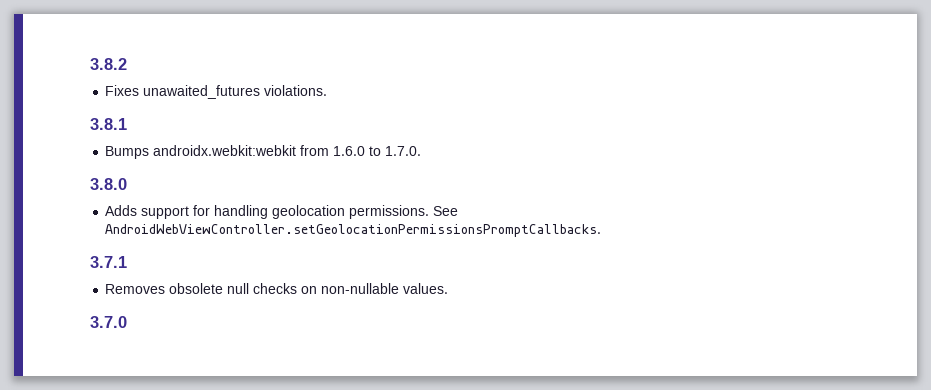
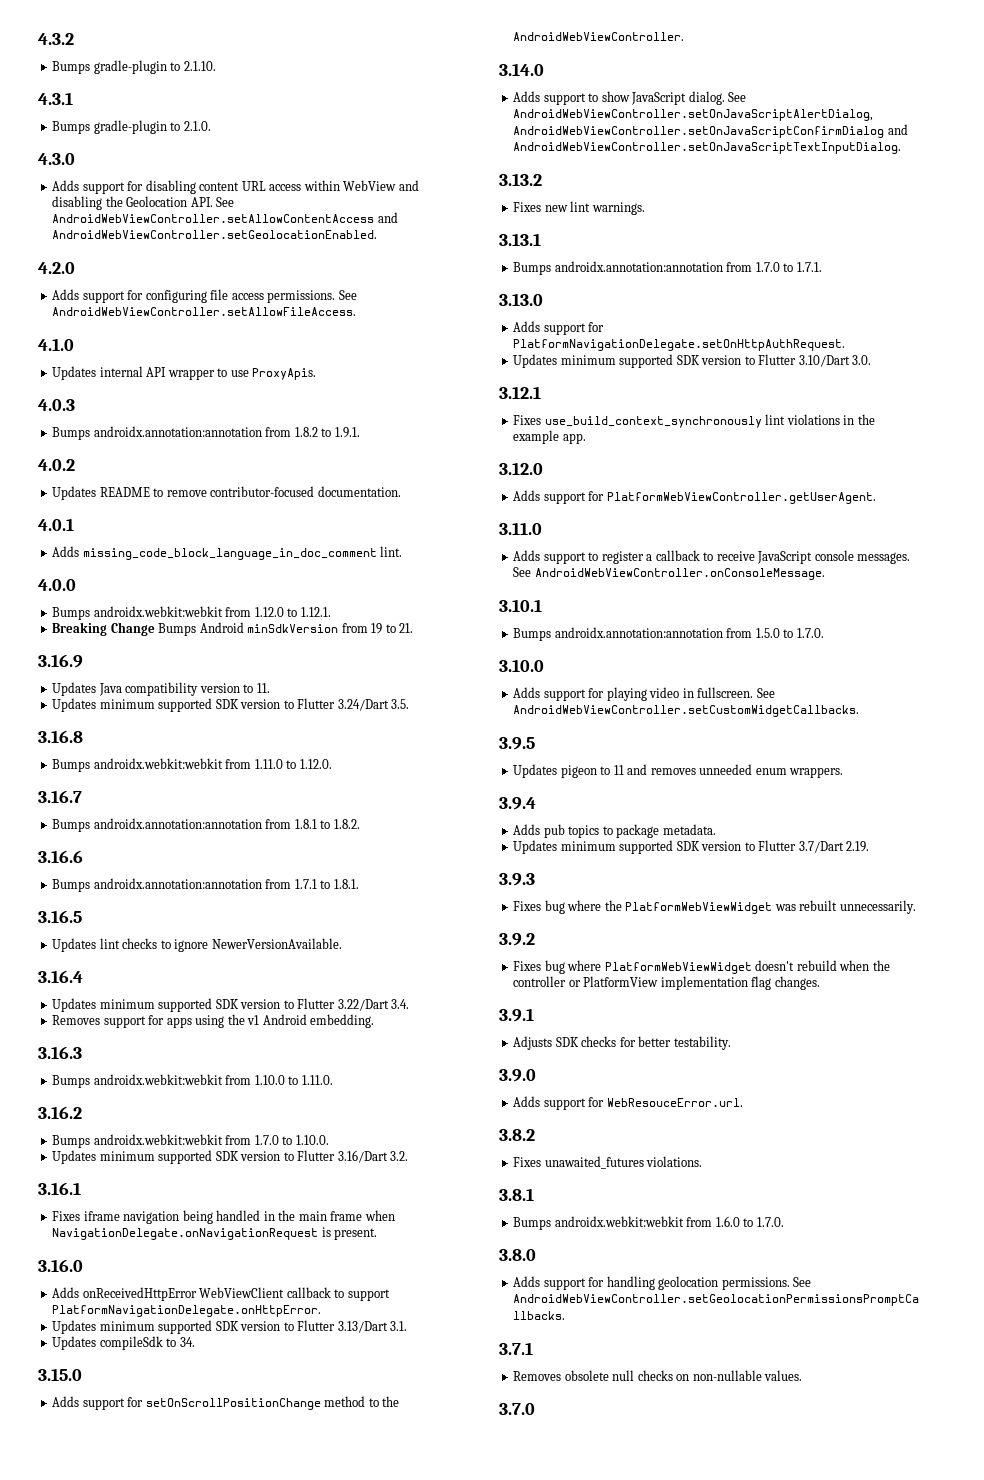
+ 4.3.2
+ Bumps gradle-plugin to 2.1.10.
+ 4.3.1
+ Bumps gradle-plugin to 2.1.0.
+ 4.3.0
+ Adds support for disabling content URL access within WebView and disabling the Geolocation API. See AndroidWebViewController.setAllowContentAccess and AndroidWebViewController.setGeolocationEnabled.
+ 4.2.0
+ Adds support for configuring file access permissions. See AndroidWebViewController.setAllowFileAccess.
+ 4.1.0
+ Updates internal API wrapper to use ProxyApis.
+ 4.0.3
+ Bumps androidx.annotation:annotation from 1.8.2 to 1.9.1.
+ 4.0.2
+ Updates README to remove contributor-focused documentation.
+ 4.0.1
+ Adds missing_code_block_language_in_doc_comment lint.
+ 4.0.0
+ Bumps androidx.webkit:webkit from 1.12.0 to 1.12.1.
+ Breaking Change Bumps Android minSdkVersion from 19 to 21.
+ 3.16.9
+ Updates Java compatibility version to 11.
+ Updates minimum supported SDK version to Flutter 3.24/Dart 3.5.
+ 3.16.8
+ Bumps androidx.webkit:webkit from 1.11.0 to 1.12.0.
+ 3.16.7
+ Bumps androidx.annotation:annotation from 1.8.1 to 1.8.2.
+ 3.16.6
+ Bumps androidx.annotation:annotation from 1.7.1 to 1.8.1.
+ 3.16.5
+ Updates lint checks to ignore NewerVersionAvailable.
+ 3.16.4
+ Updates minimum supported SDK version to Flutter 3.22/Dart 3.4.
+ Removes support for apps using the v1 Android embedding.
+ 3.16.3
+ Bumps androidx.webkit:webkit from 1.10.0 to 1.11.0.
+ 3.16.2
+ Bumps androidx.webkit:webkit from 1.7.0 to 1.10.0.
+ Updates minimum supported SDK version to Flutter 3.16/Dart 3.2.
+ 3.16.1
+ Fixes iframe navigation being handled in the main frame when NavigationDelegate.onNavigationRequest is present.
+ 3.16.0
+ Adds onReceivedHttpError WebViewClient callback to support PlatformNavigationDelegate.onHttpError.
+ Updates minimum supported SDK version to Flutter 3.13/Dart 3.1.
+ Updates compileSdk to 34.
+ 3.15.0
+ Adds support for setOnScrollPositionChange method to the AndroidWebViewController.
+ 3.14.0
+ Adds support to show JavaScript dialog. See AndroidWebViewController.setOnJavaScriptAlertDialog, AndroidWebViewController.setOnJavaScriptConfirmDialog and AndroidWebViewController.setOnJavaScriptTextInputDialog.
+ 3.13.2
+ Fixes new lint warnings.
+ 3.13.1
+ Bumps androidx.annotation:annotation from 1.7.0 to 1.7.1.
+ 3.13.0
+ Adds support for PlatformNavigationDelegate.setOnHttpAuthRequest.
+ Updates minimum supported SDK version to Flutter 3.10/Dart 3.0.
+ 3.12.1
+ Fixes use_build_context_synchronously lint violations in the example app.
+ 3.12.0
+ Adds support for PlatformWebViewController.getUserAgent.
+ 3.11.0
+ Adds support to register a callback to receive JavaScript console messages. See AndroidWebViewController.onConsoleMessage.
+ 3.10.1
+ Bumps androidx.annotation:annotation from 1.5.0 to 1.7.0.
+ 3.10.0
+ Adds support for playing video in fullscreen. See AndroidWebViewController.setCustomWidgetCallbacks.
+ 3.9.5
+ Updates pigeon to 11 and removes unneeded enum wrappers.
+ 3.9.4
+ Adds pub topics to package metadata.
+ Updates minimum supported SDK version to Flutter 3.7/Dart 2.19.
+ 3.9.3
+ Fixes bug where the PlatformWebViewWidget was rebuilt unnecessarily.
+ 3.9.2
+ Fixes bug where PlatformWebViewWidget doesn't rebuild when the controller or PlatformView implementation flag changes.
+ 3.9.1
+ Adjusts SDK checks for better testability.
+ 3.9.0
+ Adds support for WebResouceError.url.

